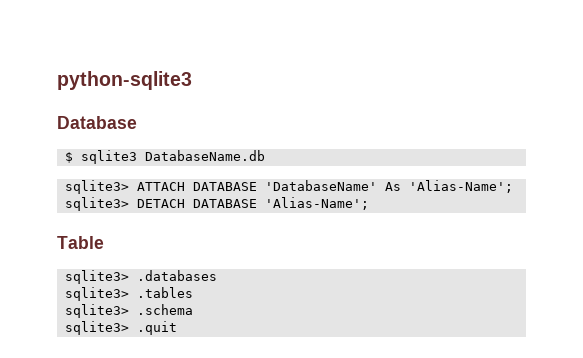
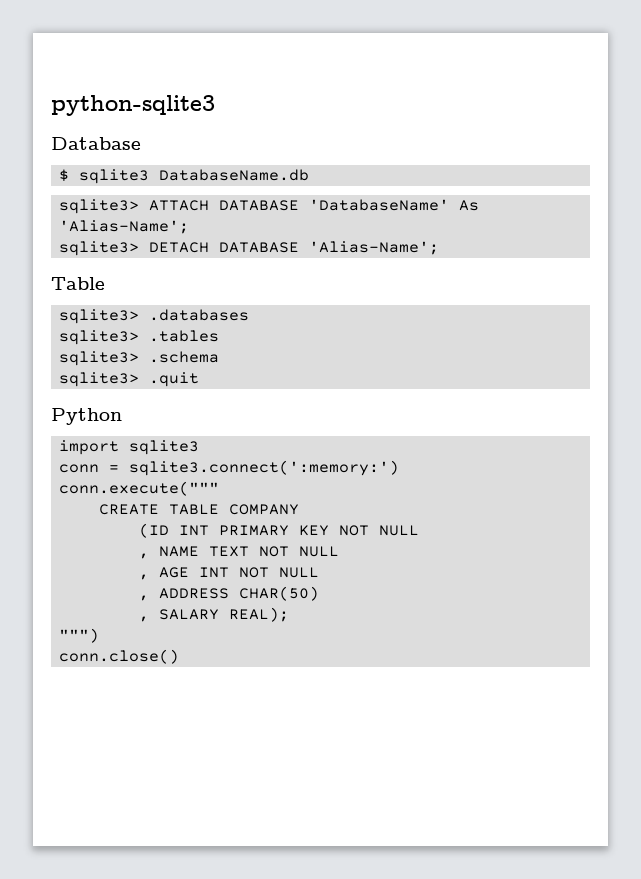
+ Python
+ import sqlite3
+ conn = sqlite3.connect(':memory:')
+ conn.execute("""
+ CREATE TABLE COMPANY
+ (ID INT PRIMARY KEY NOT NULL
+ , NAME TEXT NOT NULL
+ , AGE INT NOT NULL
+ , ADDRESS CHAR(50)
+ , SALARY REAL);
+ """)
+ conn.close()

